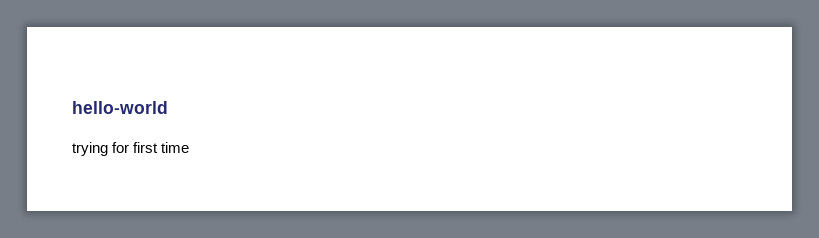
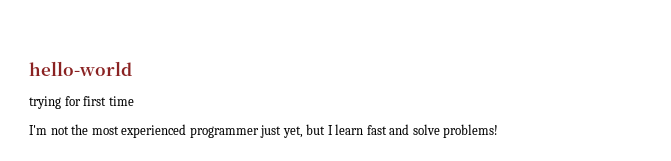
+ I'm not the most experienced programmer just yet, but I learn fast and solve problems!

